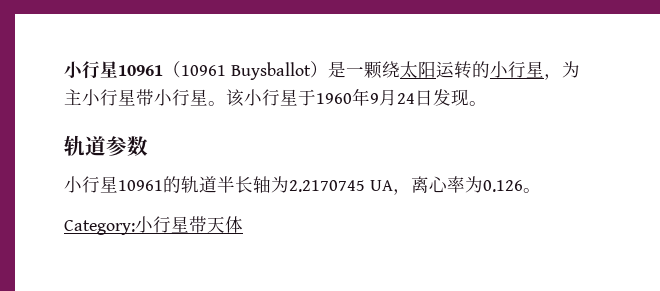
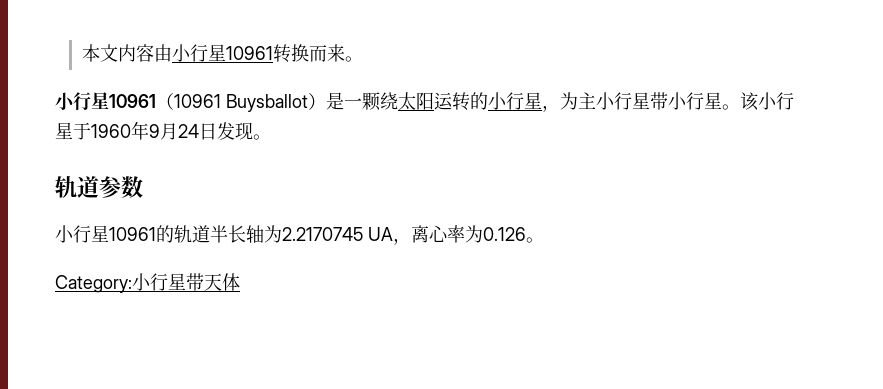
+ 本文内容由小行星10961转换而来。

